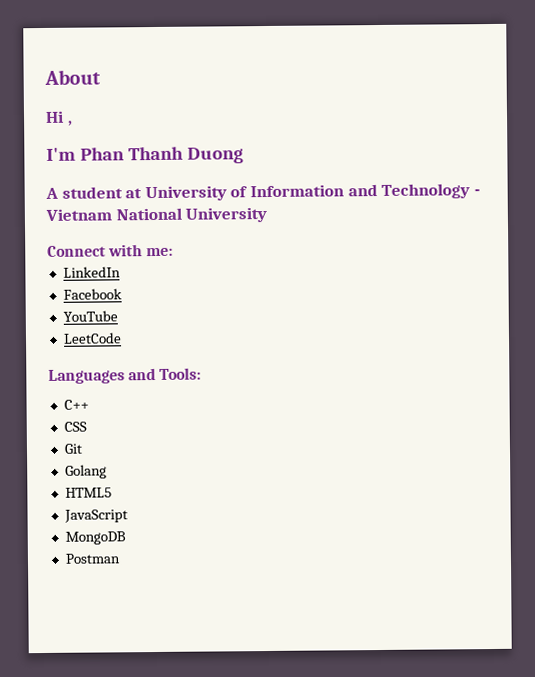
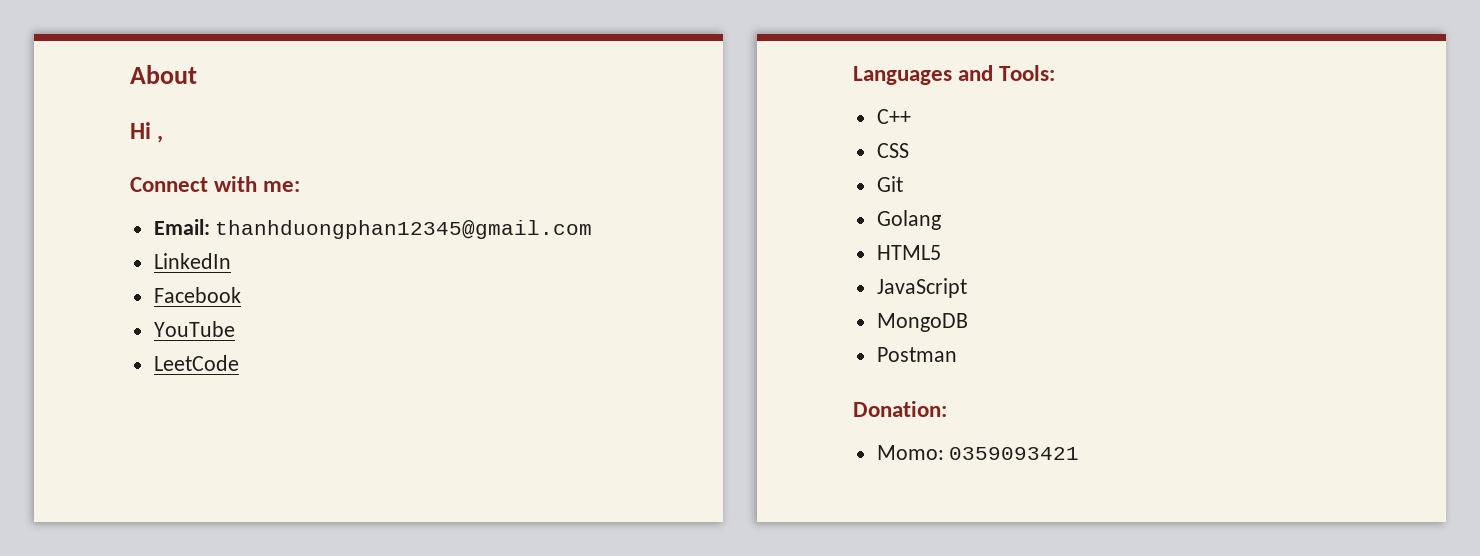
- I'm Phan Thanh Duong
- A student at University of Information and Technology - Vietnam National University
+ Email: thanhduongphan12345@gmail.com
+ Donation:
+ Momo: 0359093421

